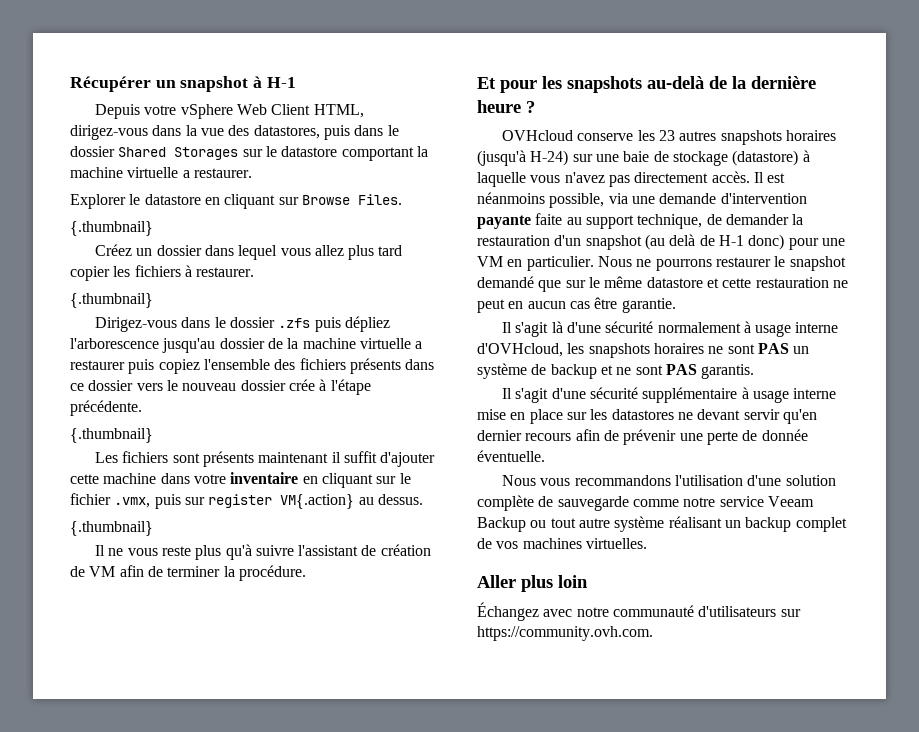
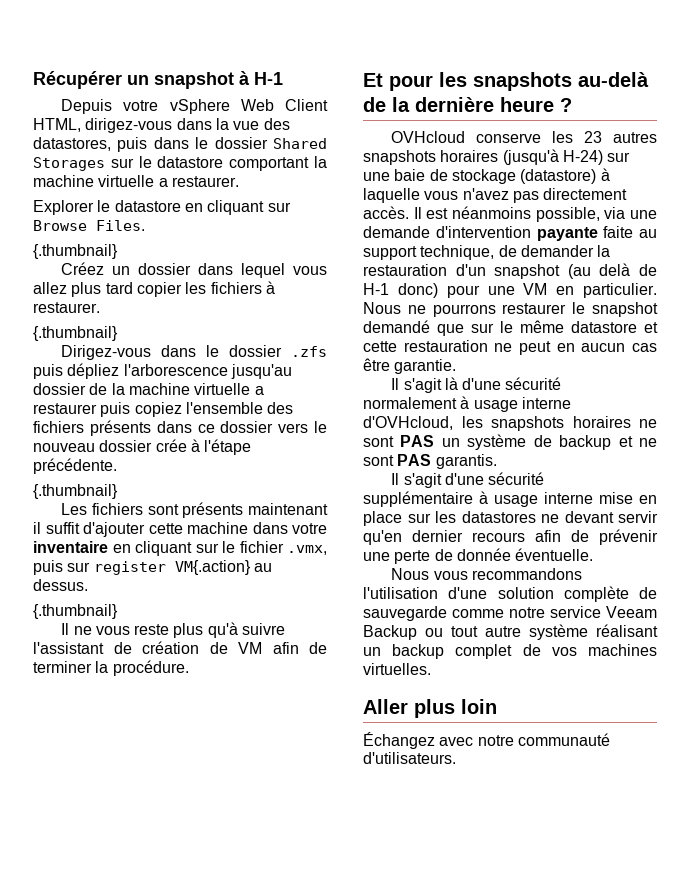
- Échangez avec notre communauté d'utilisateurs sur https://community.ovh.com.
+ Échangez avec notre communauté d'utilisateurs.

